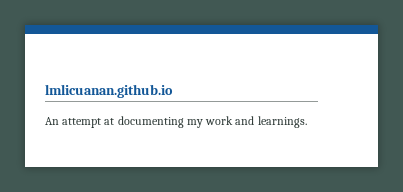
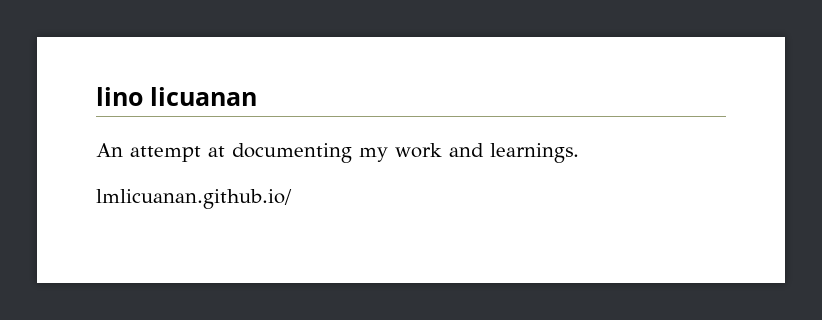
- lmlicuanan.github.io
+ lino licuanan
+ lmlicuanan.github.io/

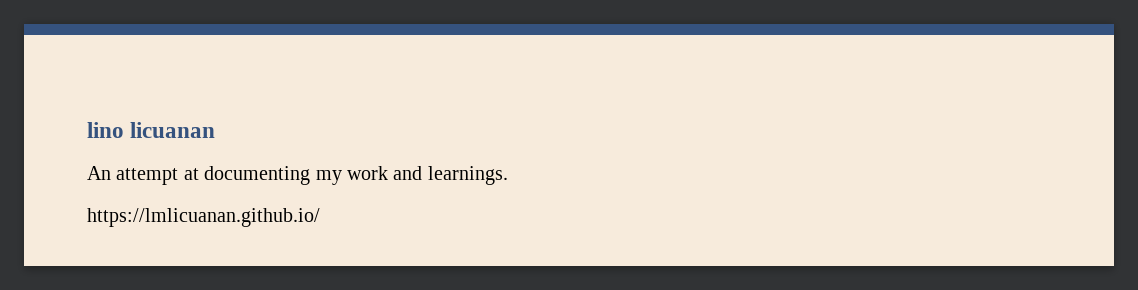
- lmlicuanan.github.io/
+ https://lmlicuanan.github.io/

